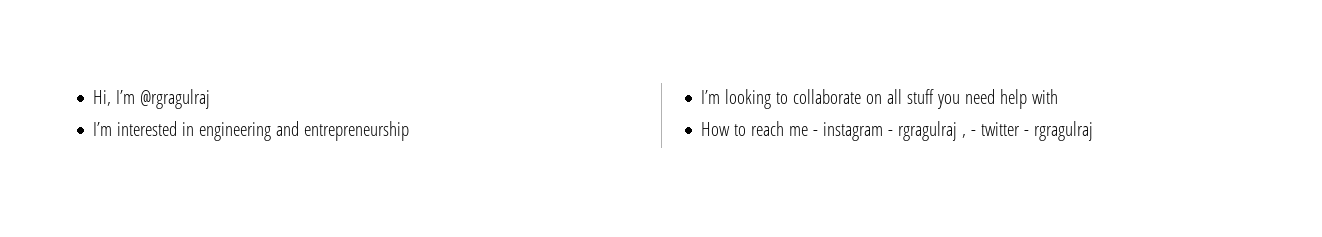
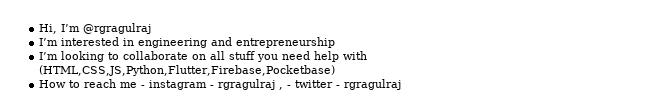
- I’m looking to collaborate on all stuff you need help with
+ I’m looking to collaborate on all stuff you need help with (HTML,CSS,JS,Python,Flutter,Firebase,Pocketbase)

